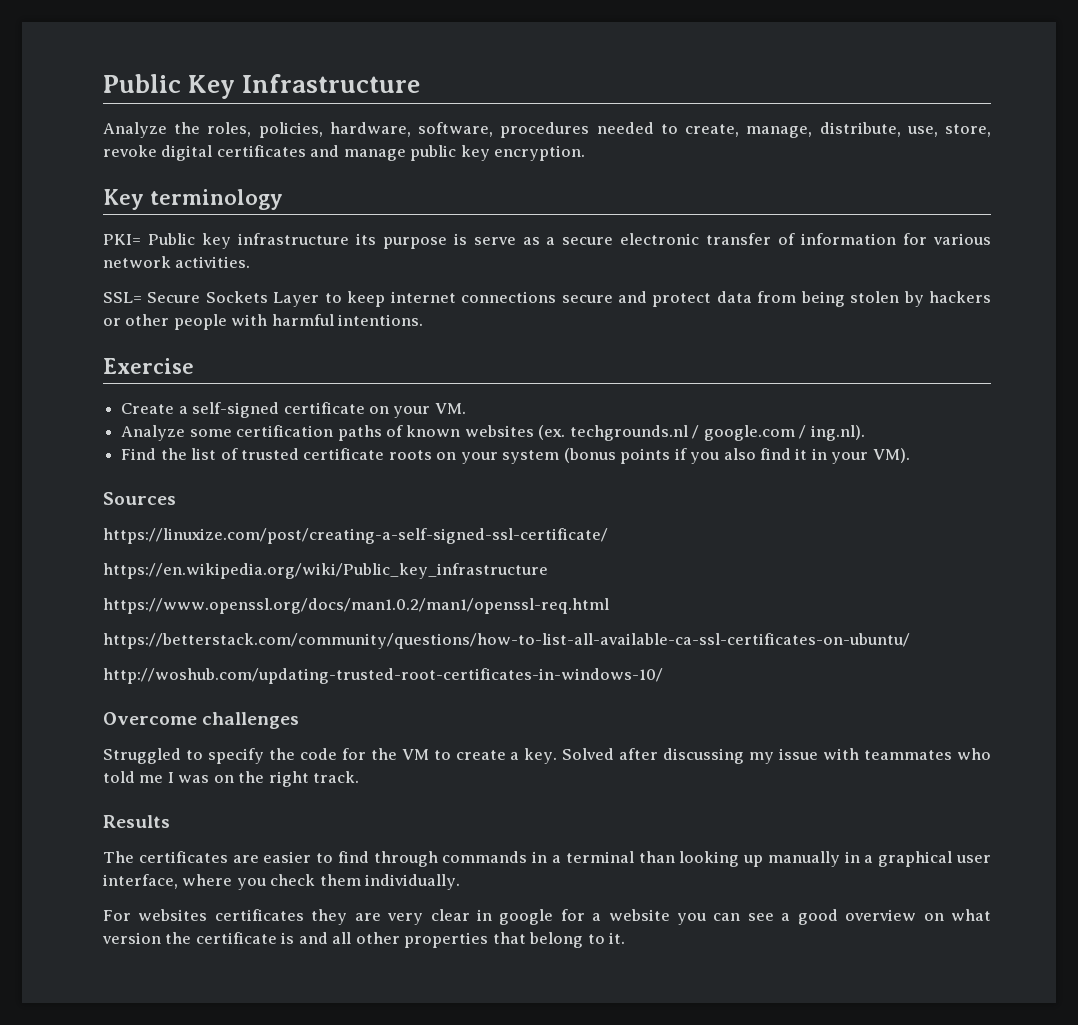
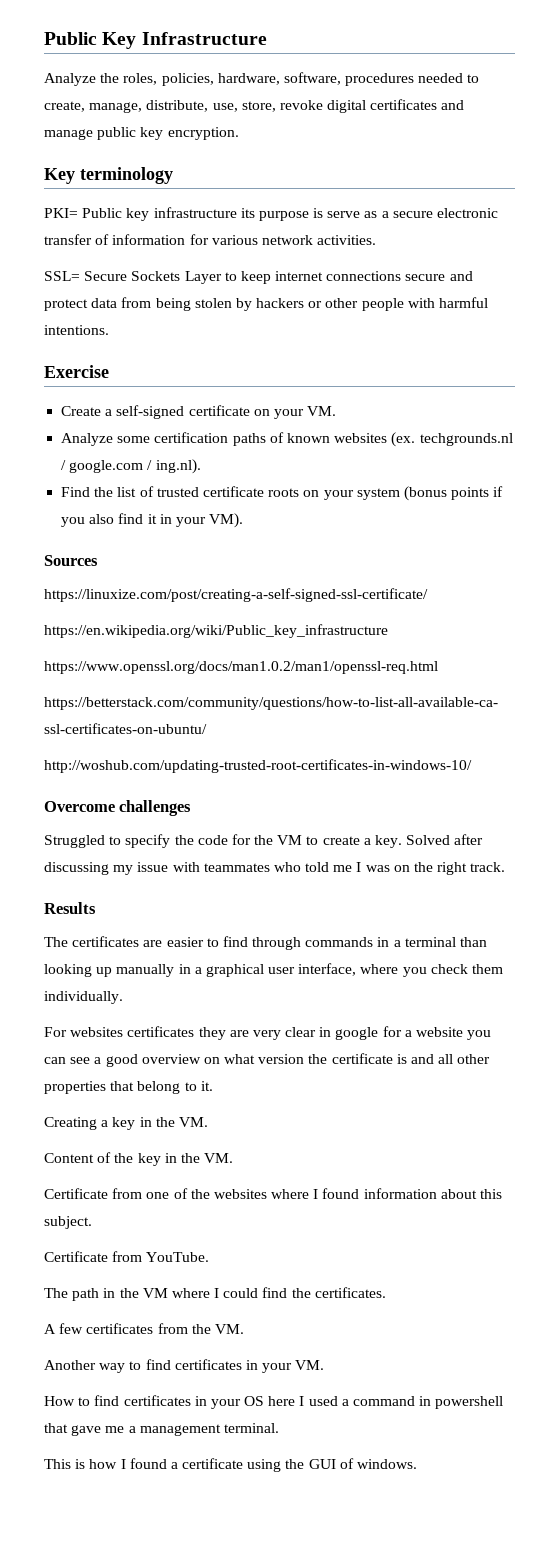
+ Creating a key in the VM.
+ Content of the key in the VM.
+ Certificate from one of the websites where I found information about this subject.
+ Certificate from YouTube.
+ The path in the VM where I could find the certificates.
+ A few certificates from the VM.
+ Another way to find certificates in your VM.
+ How to find certificates in your OS here I used a command in powershell that gave me a management terminal.
+ This is how I found a certificate using the GUI of windows.

